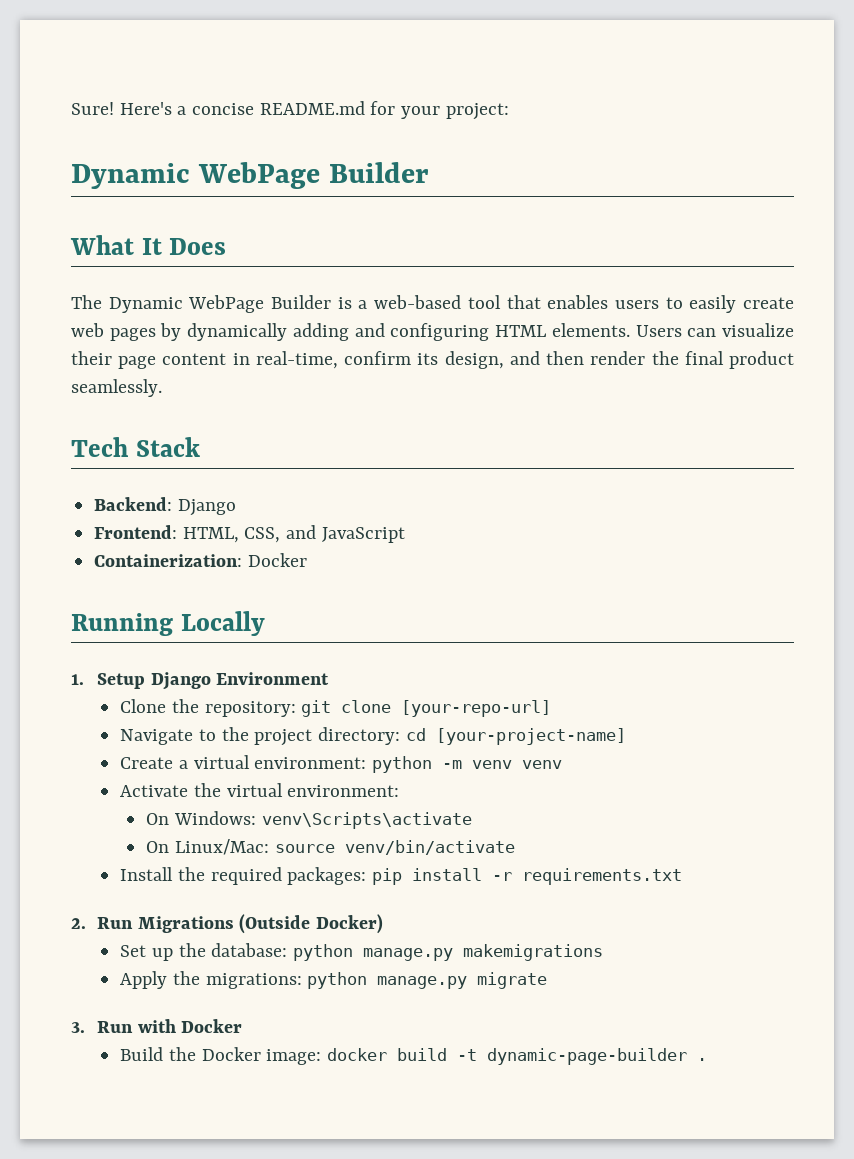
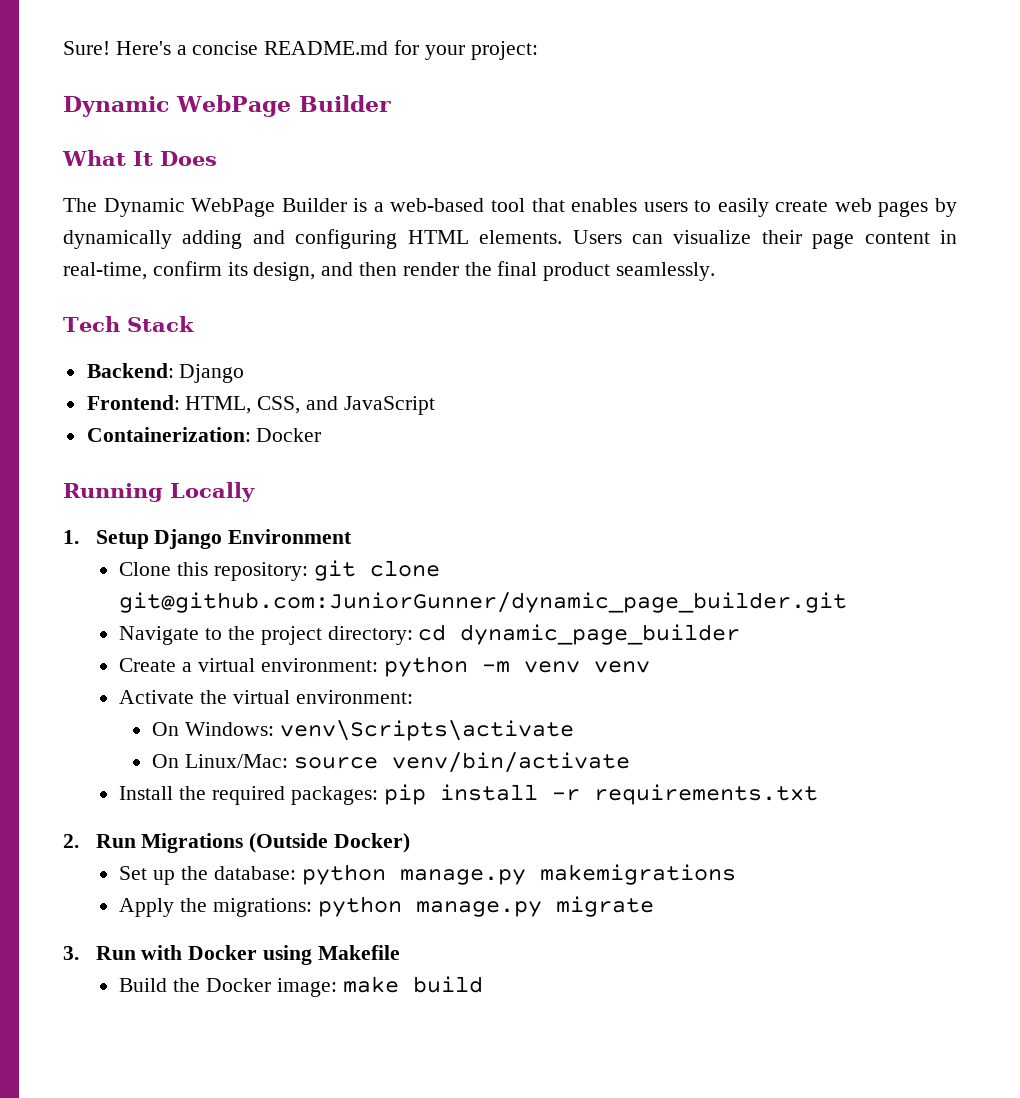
- Clone the repository: git clone [your-repo-url]
+ Clone this repository: git clone git@github.com:JuniorGunner/dynamic_page_builder.git
- Navigate to the project directory: cd [your-project-name]
+ Navigate to the project directory: cd dynamic_page_builder
- 3. Run with Docker
+ 3. Run with Docker using Makefile
- Build the Docker image: docker build -t dynamic-page-builder .
+ Build the Docker image: make build

